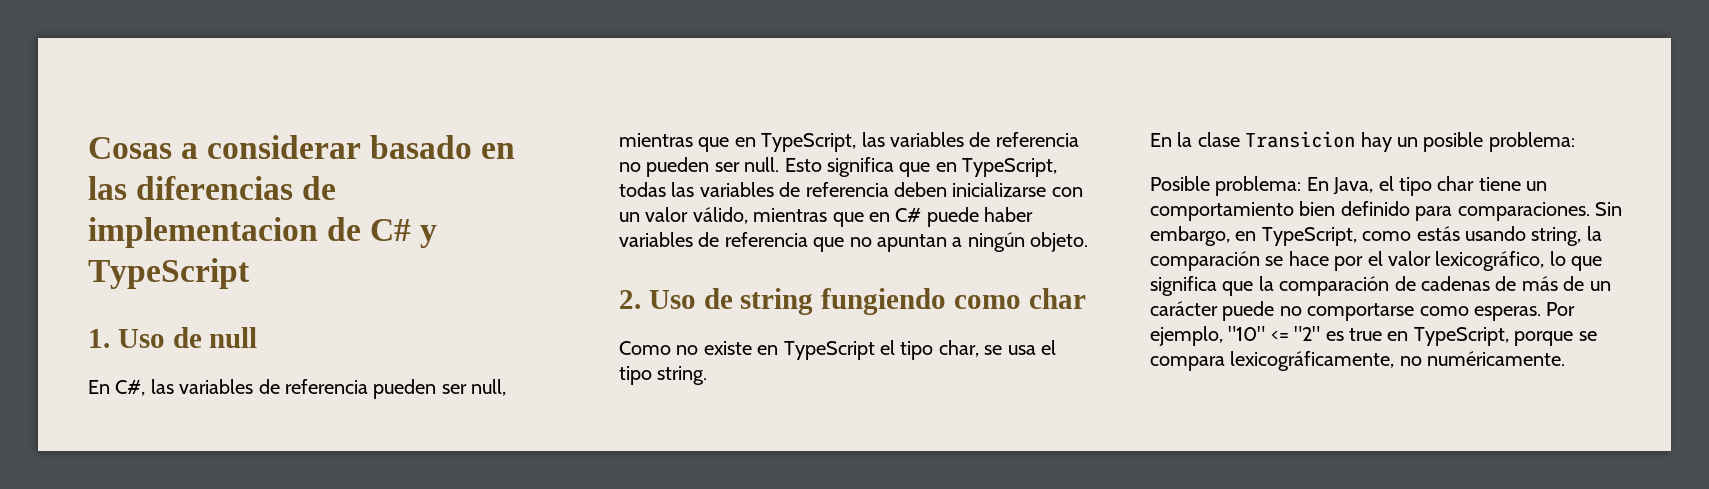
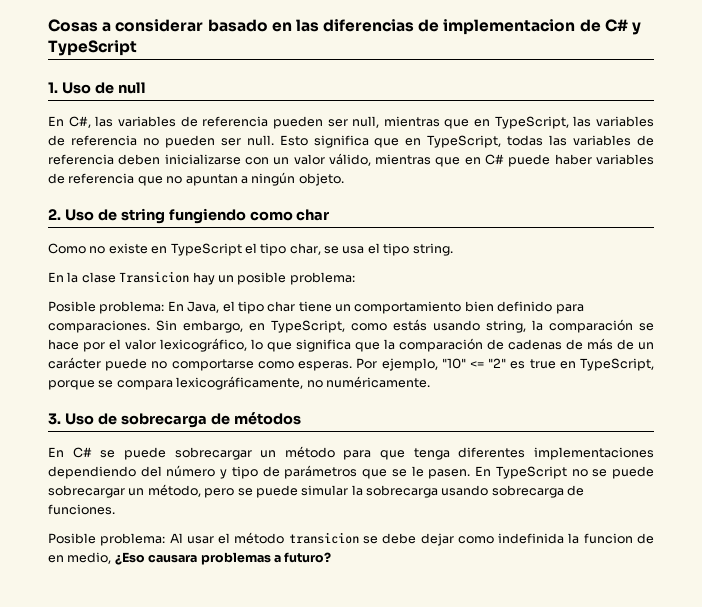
+ 3. Uso de sobrecarga de métodos
+ En C# se puede sobrecargar un método para que tenga diferentes implementaciones dependiendo del número y tipo de parámetros que se le pasen. En TypeScript no se puede sobrecargar un método, pero se puede simular la sobrecarga usando sobrecarga de funciones.
+ Posible problema: Al usar el método transicion se debe dejar como indefinida la funcion de en medio, ¿Eso causara problemas a futuro?

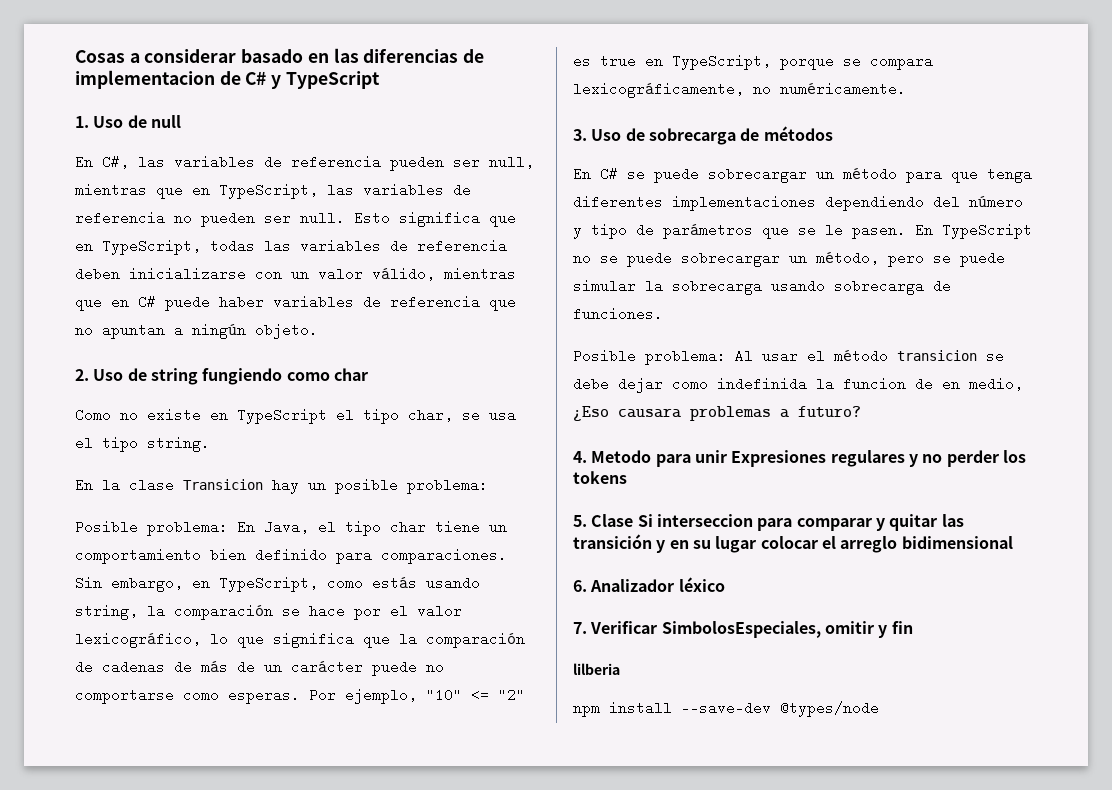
+ 4. Metodo para unir Expresiones regulares y no perder los tokens
+ 5. Clase Si interseccion para comparar y quitar las transición y en su lugar colocar el arreglo bidimensional
+ 6. Analizador léxico
+ 7. Verificar SimbolosEspeciales, omitir y fin
+ lilberia
+ npm install --save-dev @types/node

